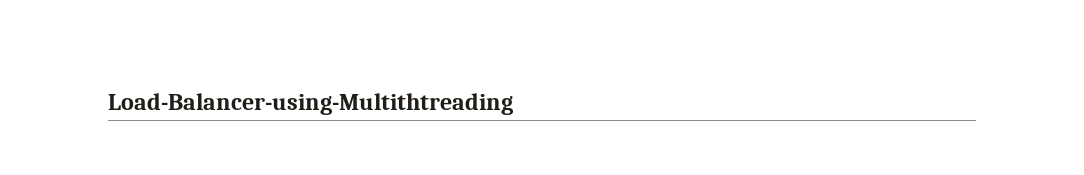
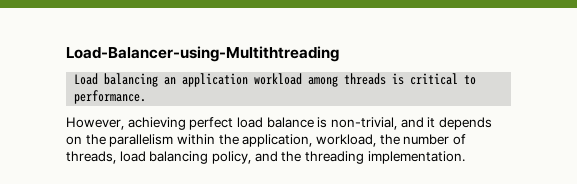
+ Load balancing an application workload among threads is critical to performance.
+ However, achieving perfect load balance is non-trivial, and it depends on the parallelism within the application, workload, the number of threads, load balancing policy, and the threading implementation.

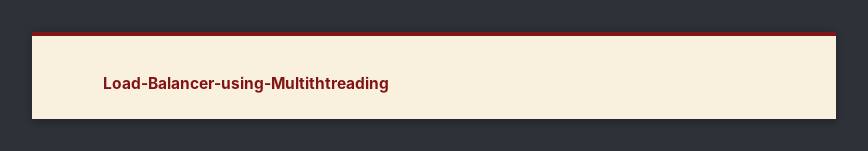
- Load balancing an application workload among threads is critical to performance.
- However, achieving perfect load balance is non-trivial, and it depends on the parallelism within the application, workload, the number of threads, load balancing policy, and the threading implementation.

